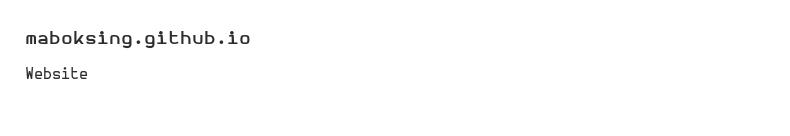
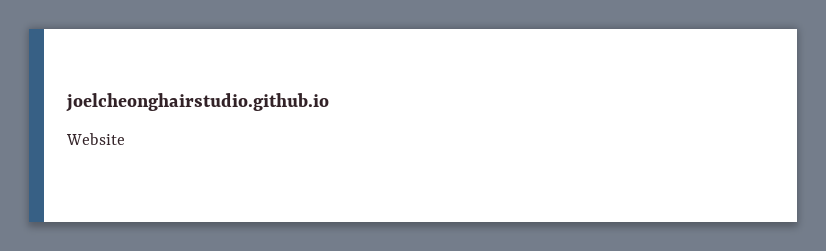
- maboksing.github.io
+ joelcheonghairstudio.github.io

